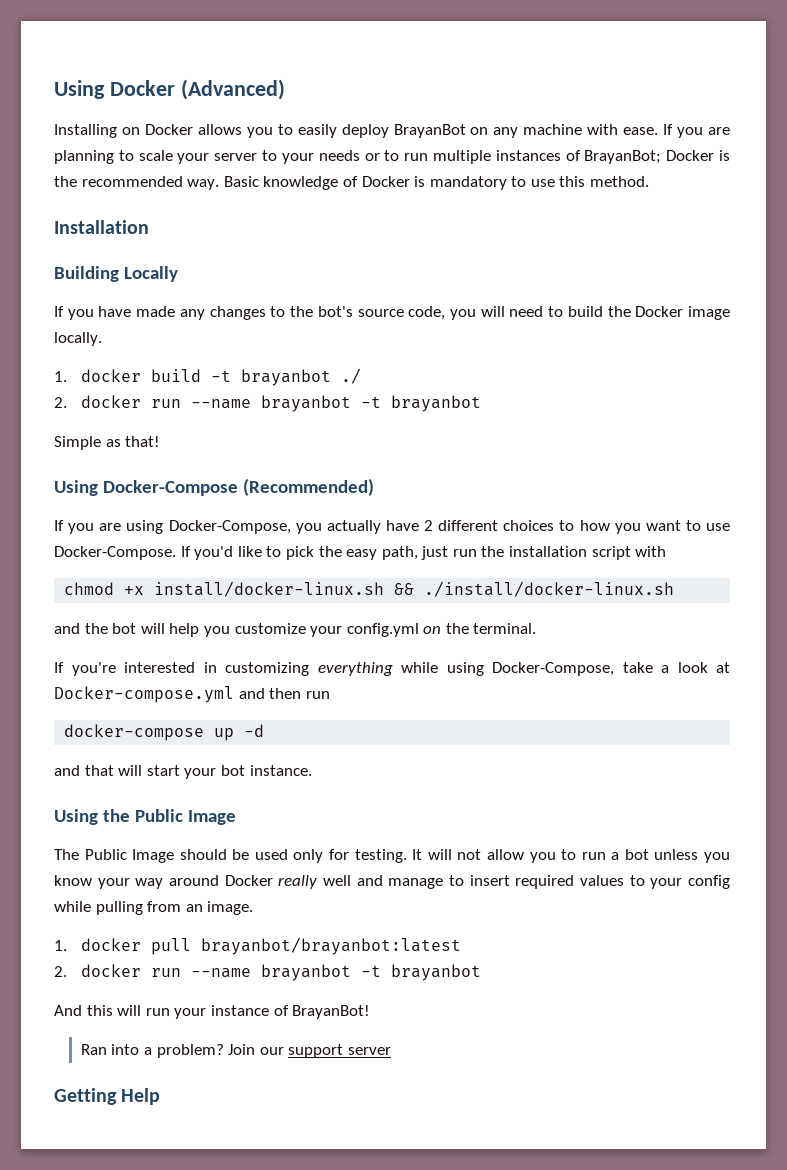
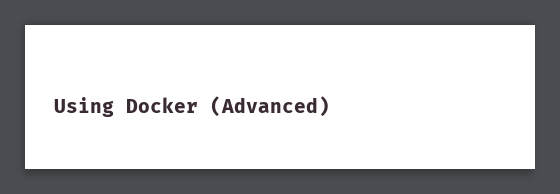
- Installing on Docker allows you to easily deploy BrayanBot on any machine with ease. If you are planning to scale your server to your needs or to run multiple instances of BrayanBot; Docker is the recommended way. Basic knowledge of Docker is mandatory to use this method.
- Installation
- Building Locally
- If you have made any changes to the bot's source code, you will need to build the Docker image locally.
- 1. docker build -t brayanbot ./
- 2. docker run --name brayanbot -t brayanbot
- Simple as that!
- Using Docker-Compose (Recommended)
- If you are using Docker-Compose, you actually have 2 different choices to how you want to use Docker-Compose. If you'd like to pick the easy path, just run the installation script with
- chmod +x install/docker-linux.sh && ./install/docker-linux.sh
- and the bot will help you customize your config.yml on the terminal.
- If you're interested in customizing everything while using Docker-Compose, take a look at Docker-compose.yml and then run
- docker-compose up -d
- and that will start your bot instance.
- Using the Public Image
- The Public Image should be used only for testing. It will not allow you to run a bot unless you know your way around Docker really well and manage to insert required values to your config while pulling from an image.
- 1. docker pull brayanbot/brayanbot:latest
- 2. docker run --name brayanbot -t brayanbot
- And this will run your instance of BrayanBot!
- Ran into a problem? Join our support server
- Getting Help

